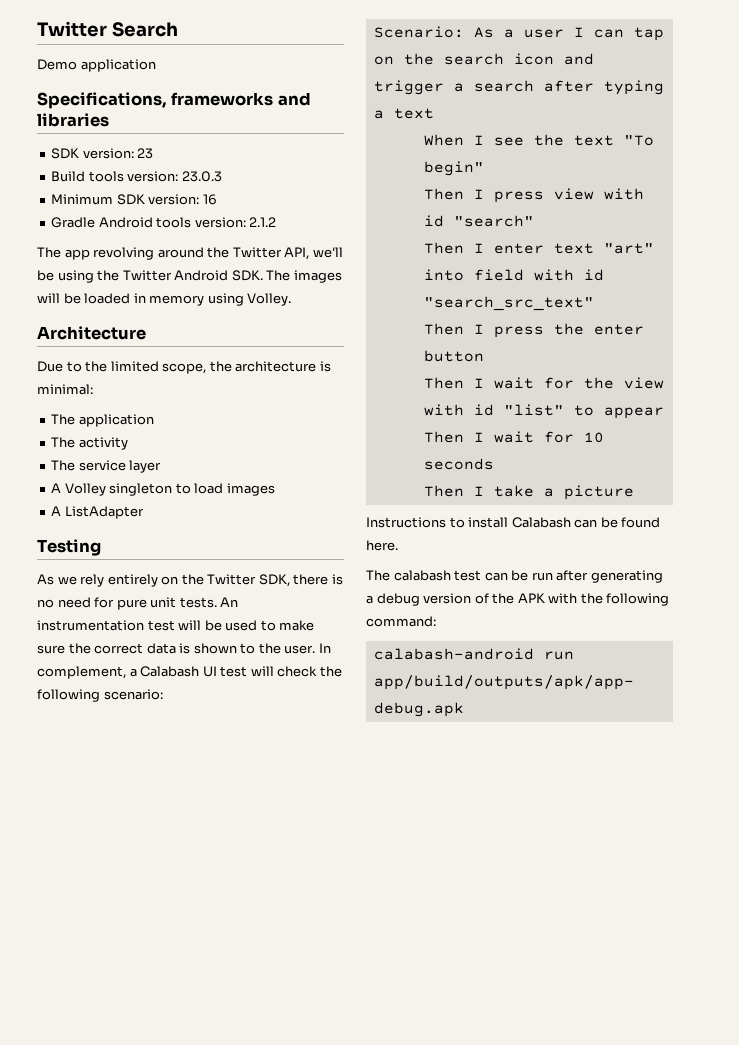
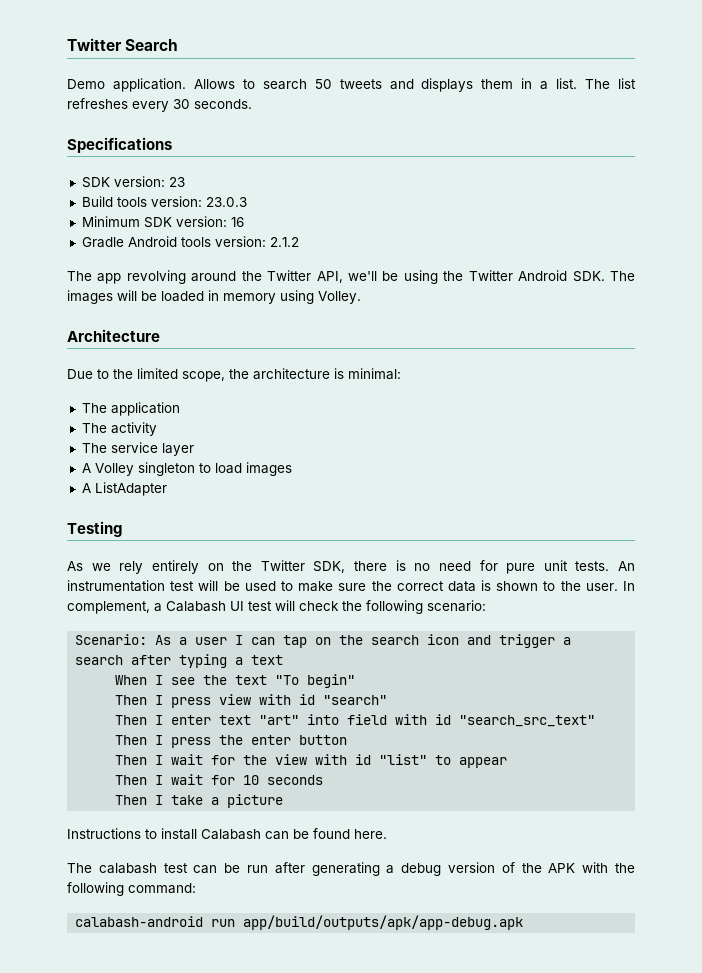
- Demo application
- Specifications, frameworks and libraries
+ Demo application. Allows to search 50 tweets and displays them in a list. The list refreshes every 30 seconds.
+ Specifications

